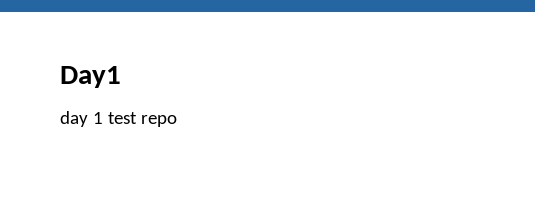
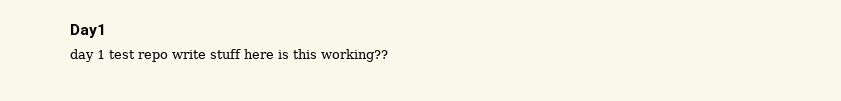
- day 1 test repo
+ day 1 test repo write stuff here is this working??

